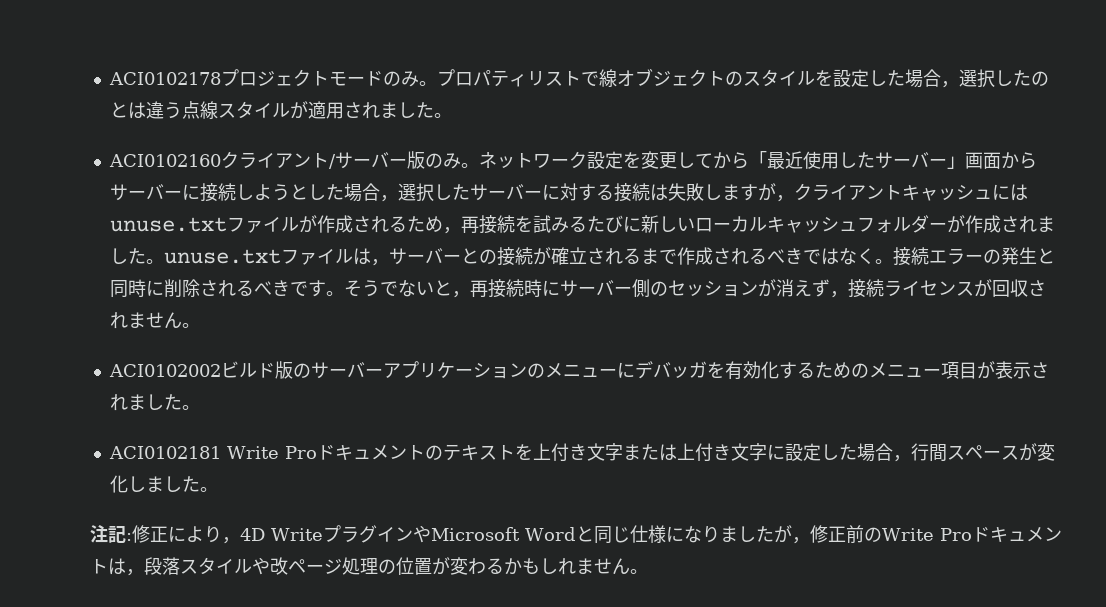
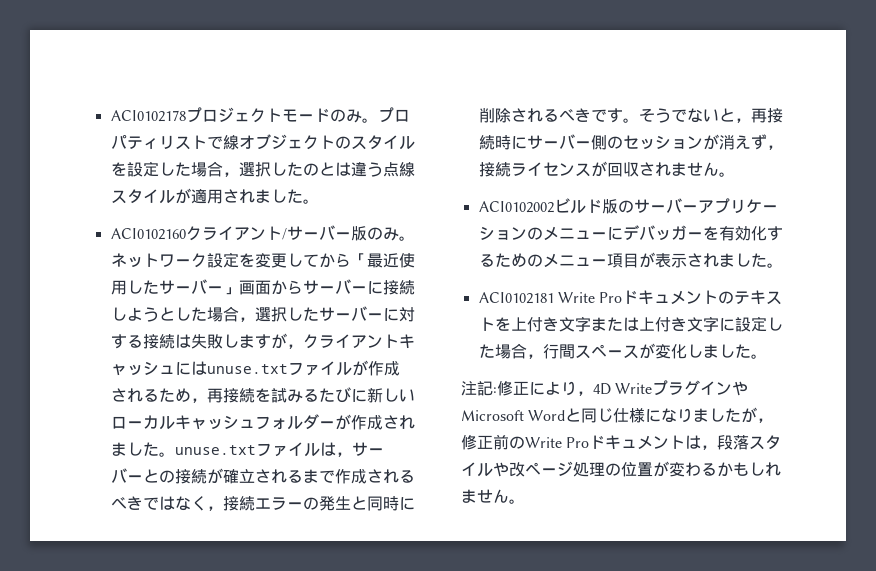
- ネットワーク設定を変更してから「最近使用したサーバー」画面からサーバーに接続しようとした場合，選択したサーバーに対する接続は失敗しますが，クライアントキャッシュにはunuse.txtファイルが作成されるため，再接続を試みるたびに新しいローカルキャッシュフォルダーが作成されました。unuse.txtファイルは，サーバーとの接続が確立されるまで作成されるべきではなく。接続エラーの発生と同時に削除されるべきです。
+ ネットワーク設定を変更してから「最近使用したサーバー」画面からサーバーに接続しようとした場合，選択したサーバーに対する接続は失敗しますが，クライアントキャッシュにはunuse.txtファイルが作成されるため，再接続を試みるたびに新しいローカルキャッシュフォルダーが作成されました。unuse.txtファイルは，サーバーとの接続が確立されるまで作成されるべきではなく，接続エラーの発生と同時に削除されるべきです。
- ACI0102002ビルド版のサーバーアプリケーションのメニューにデバッガを有効化するためのメニュー項目が表示されました。
+ ACI0102002ビルド版のサーバーアプリケーションのメニューにデバッガーを有効化するためのメニュー項目が表示されました。

